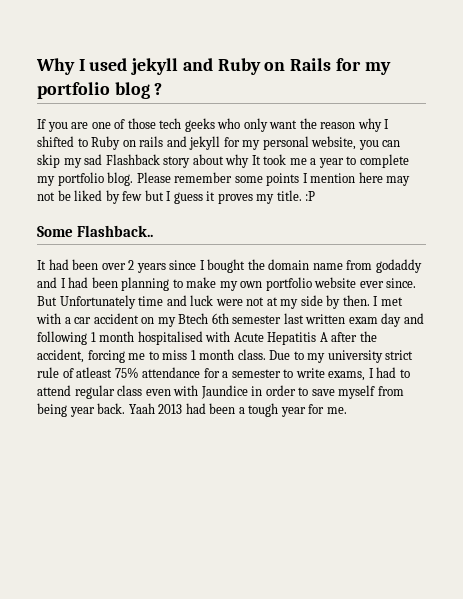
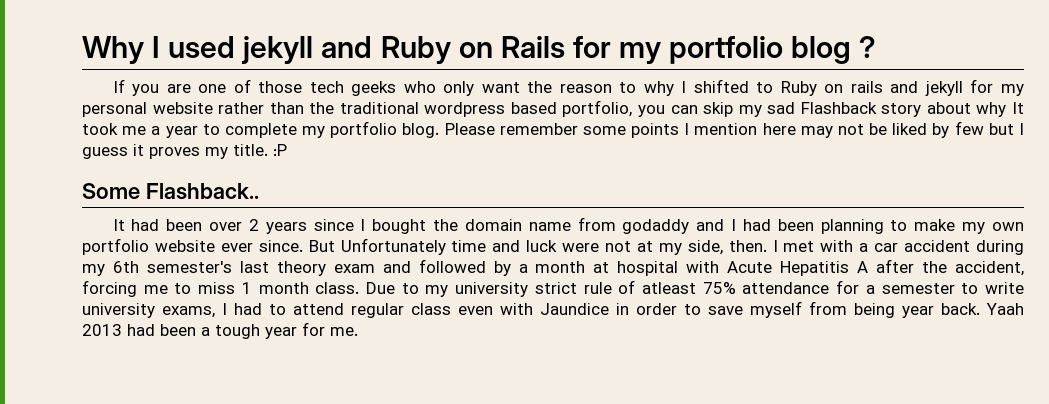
- If you are one of those tech geeks who only want the reason why I shifted to Ruby on rails and jekyll for my personal website, you can skip my sad Flashback story about why It took me a year to complete my portfolio blog.
+ If you are one of those tech geeks who only want the reason to why I shifted to Ruby on rails and jekyll for my personal website rather than the traditional wordpress based portfolio, you can skip my sad Flashback story about why It took me a year to complete my portfolio blog.
- But Unfortunately time and luck were not at my side by then.
+ But Unfortunately time and luck were not at my side, then.
- I met with a car accident on my Btech 6th semester last written exam day and following 1 month hospitalised with Acute Hepatitis A after the accident, forcing me to miss 1 month class.
+ I met with a car accident during my 6th semester's last theory exam and followed by a month at hospital with Acute Hepatitis A after the accident, forcing me to miss 1 month class.
- Due to my university strict rule of atleast 75% attendance for a semester to write exams, I had to attend regular class even with Jaundice in order to save myself from being year back.
+ Due to my university strict rule of atleast 75% attendance for a semester to write university exams, I had to attend regular class even with Jaundice in order to save myself from being year back.

